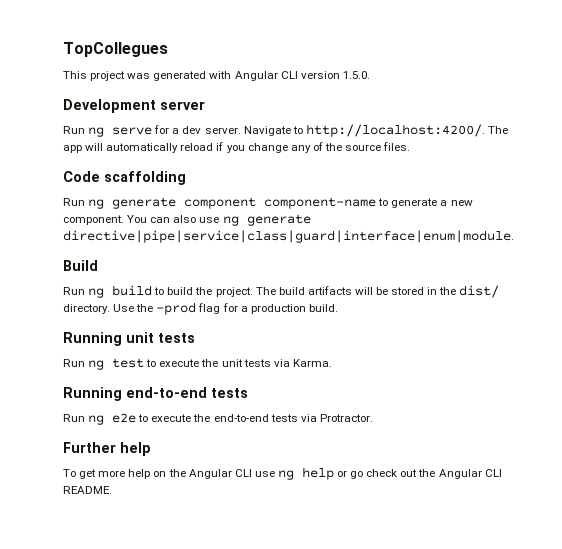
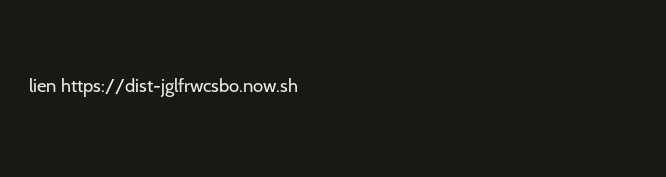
- TopCollegues
- This project was generated with Angular CLI version 1.5.0.
- Development server
- Run ng serve for a dev server. Navigate to http://localhost:4200/. The app will automatically reload if you change any of the source files.
- Code scaffolding
- Run ng generate component component-name to generate a new component. You can also use ng generate directive|pipe|service|class|guard|interface|enum|module.
- Build
- Run ng build to build the project. The build artifacts will be stored in the dist/ directory. Use the -prod flag for a production build.
- Running unit tests
- Run ng test to execute the unit tests via Karma.
- Running end-to-end tests
- Run ng e2e to execute the end-to-end tests via Protractor.
- Further help
- To get more help on the Angular CLI use ng help or go check out the Angular CLI README.
+ lien https://dist-jglfrwcsbo.now.sh

